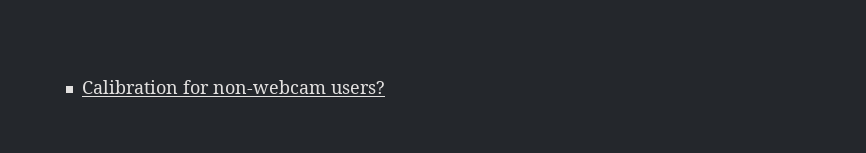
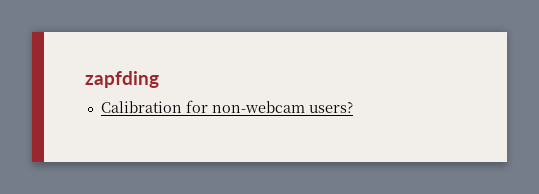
+ zapfding

